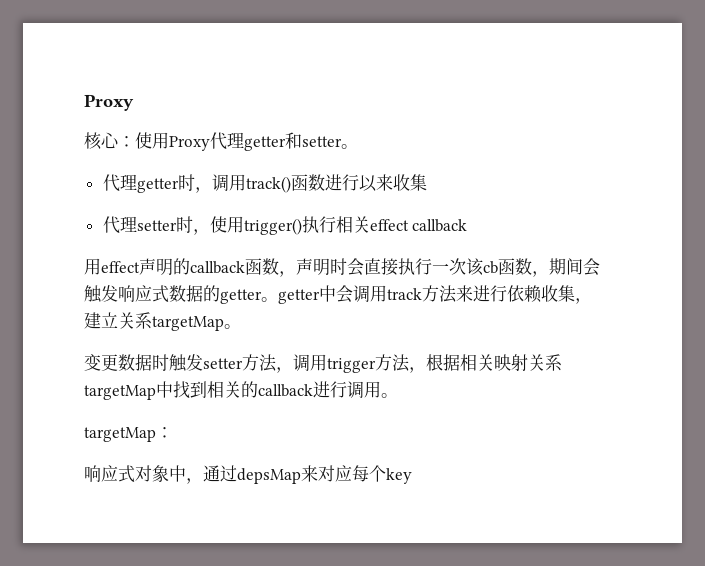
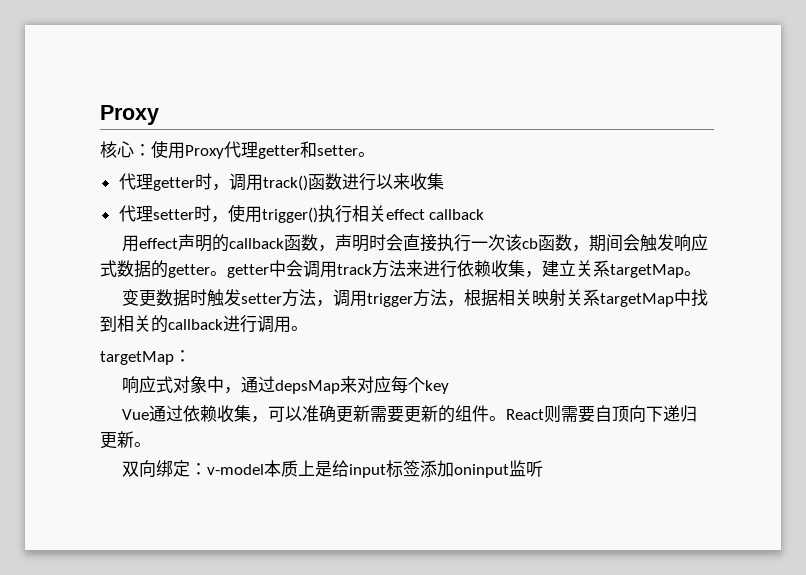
+ Vue通过依赖收集，可以准确更新需要更新的组件。React则需要自顶向下递归更新。
+ 双向绑定：v-model本质上是给input标签添加oninput监听

